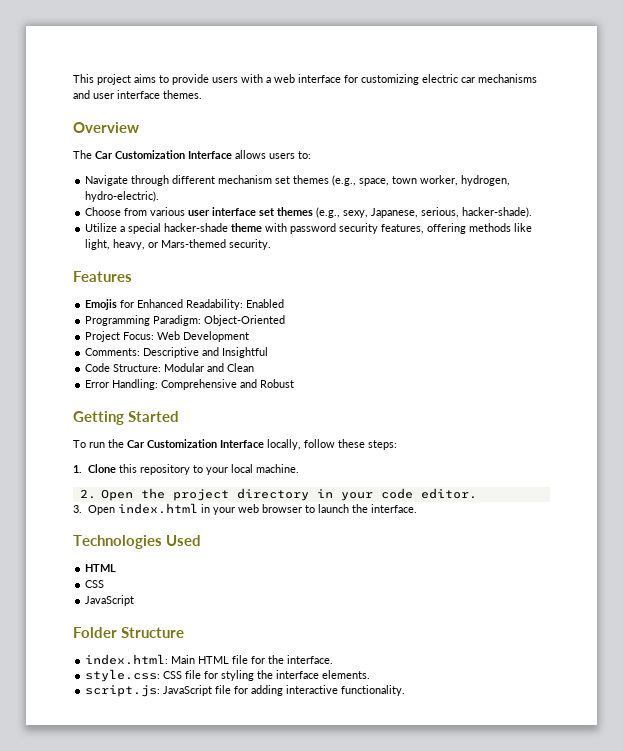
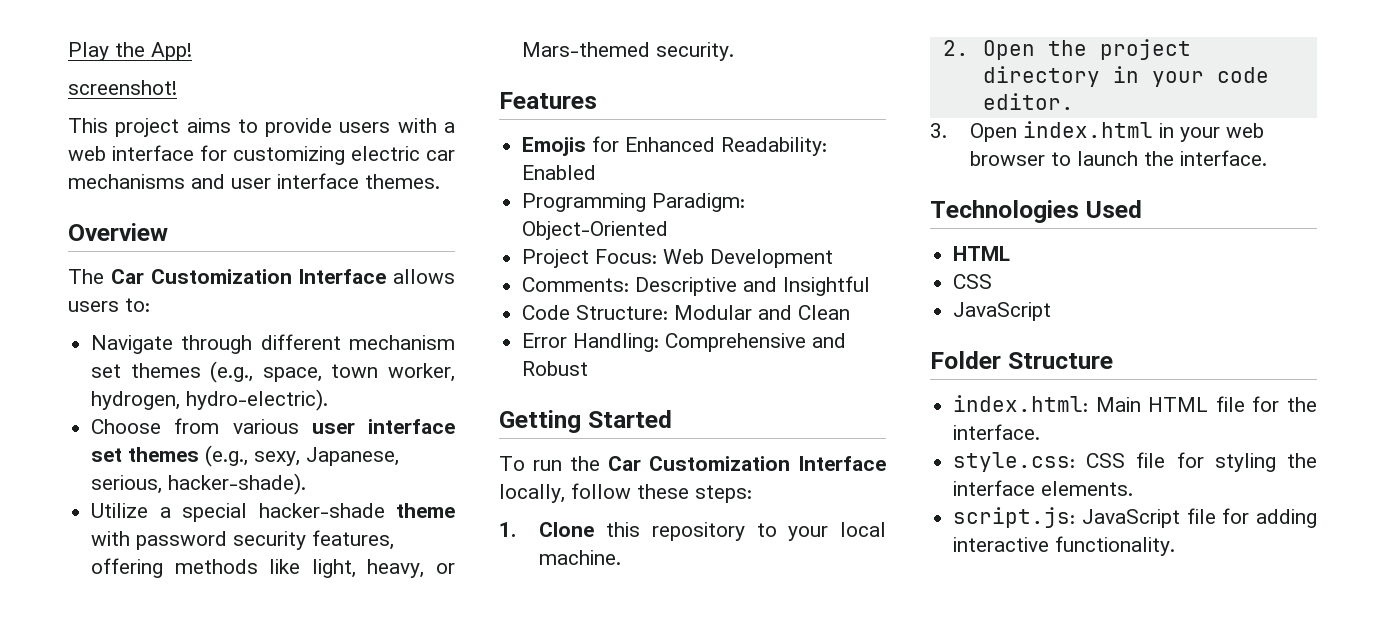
+ Play the App!
+ screenshot!

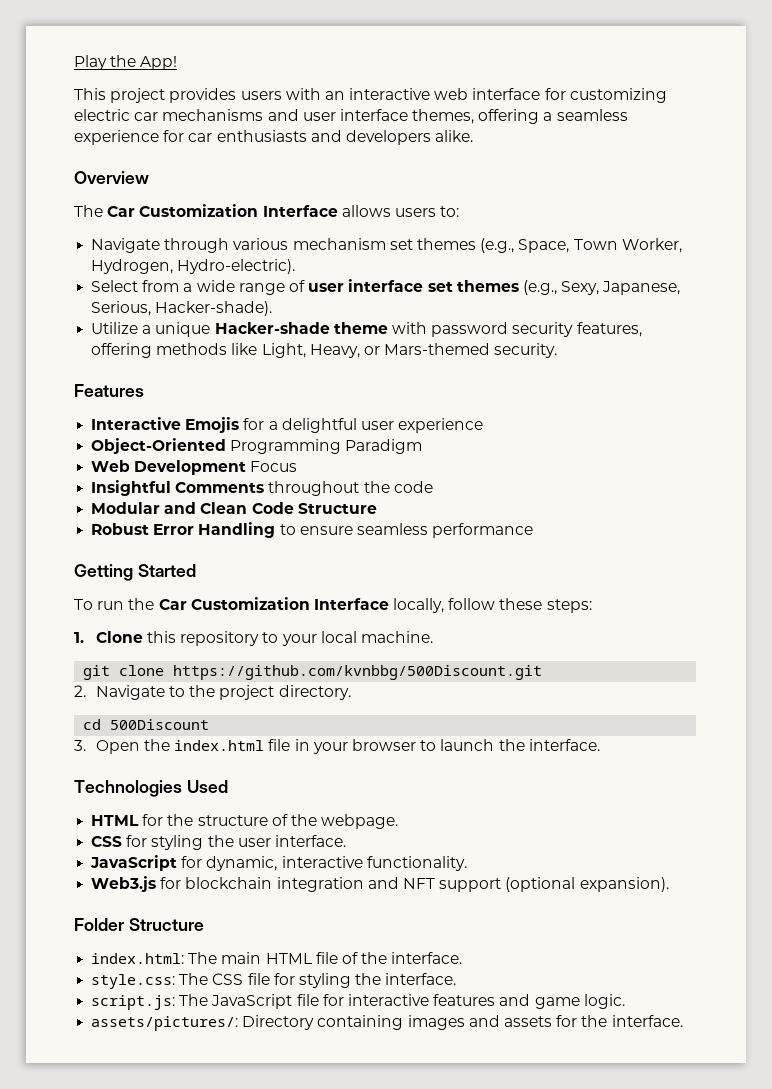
- screenshot!
- This project aims to provide users with a web interface for customizing electric car mechanisms and user interface themes.
+ This project provides users with an interactive web interface for customizing electric car mechanisms and user interface themes, offering a seamless experience for car enthusiasts and developers alike.
- Navigate through different mechanism set themes (e.g., space, town worker, hydrogen, hydro-electric).
- Choose from various user interface set themes (e.g., sexy, Japanese, serious, hacker-shade).
+ Navigate through various mechanism set themes (e.g., Space, Town Worker, Hydrogen, Hydro-electric).
+ Select from a wide range of user interface set themes (e.g., Sexy, Japanese, Serious, Hacker-shade).
- Utilize a special hacker-shade theme with password security features, offering methods like light, heavy, or Mars-themed security.
+ Utilize a unique Hacker-shade theme with password security features, offering methods like Light, Heavy, or Mars-themed security.
- Emojis for Enhanced Readability: Enabled
- Programming Paradigm: Object-Oriented
- Project Focus: Web Development
- Comments: Descriptive and Insightful
- Code Structure: Modular and Clean
- Error Handling: Comprehensive and Robust
+ Interactive Emojis for a delightful user experience
+ Object-Oriented Programming Paradigm
+ Web Development Focus
+ Insightful Comments throughout the code
+ Modular and Clean Code Structure
+ Robust Error Handling to ensure seamless performance
- 2. Open the project directory in your code editor.
- 3. Open index.html in your web browser to launch the interface.
+ git clone https://github.com/kvnbbg/500Discount.git
+ 2. Navigate to the project directory.
+ cd 500Discount
+ 3. Open the index.html file in your browser to launch the interface.
  Technologies Used
- HTML
- CSS
- JavaScript
+ HTML for the structure of the webpage.
+ CSS for styling the user interface.
+ JavaScript for dynamic, interactive functionality.
+ Web3.js for blockchain integration and NFT support (optional expansion).
- index.html: Main HTML file for the interface.
+ index.html: The main HTML file of the interface.
- style.css: CSS file for styling the interface elements.
+ style.css: The CSS file for styling the interface.
- script.js: JavaScript file for adding interactive functionality.
+ script.js: The JavaScript file for interactive features and game logic.
+ assets/pictures/: Directory containing images and assets for the interface.

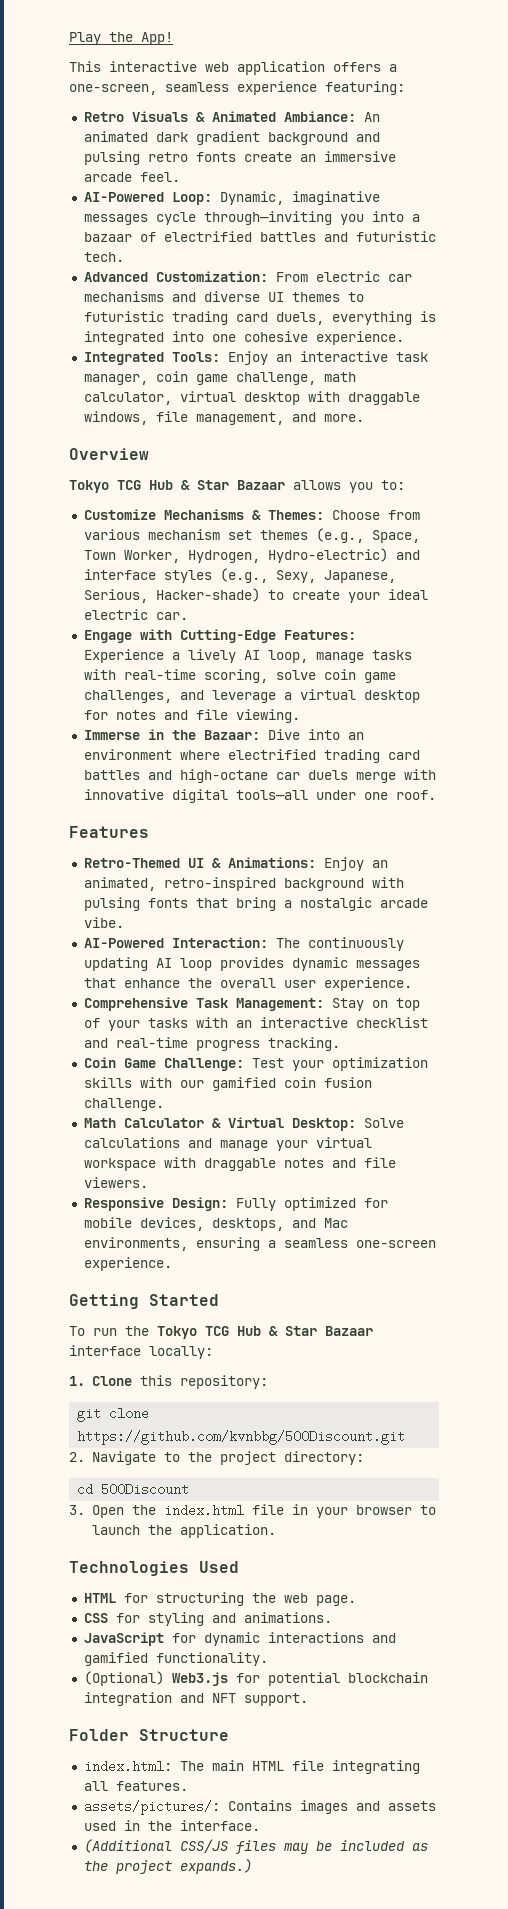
- This project provides users with an interactive web interface for customizing electric car mechanisms and user interface themes, offering a seamless experience for car enthusiasts and developers alike.
+ This interactive web application offers a one-screen, seamless experience featuring:
+ Retro Visuals & Animated Ambiance: An animated dark gradient background and pulsing retro fonts create an immersive arcade feel.
+ AI-Powered Loop: Dynamic, imaginative messages cycle through—inviting you into a bazaar of electrified battles and futuristic tech.
+ Advanced Customization: From electric car mechanisms and diverse UI themes to futuristic trading card duels, everything is integrated into one cohesive experience.
+ Integrated Tools: Enjoy an interactive task manager, coin game challenge, math calculator, virtual desktop with draggable windows, file management, and more.
  Overview
- The Car Customization Interface allows users to:
- Navigate through various mechanism set themes (e.g., Space, Town Worker, Hydrogen, Hydro-electric).
- Select from a wide range of user interface set themes (e.g., Sexy, Japanese, Serious, Hacker-shade).
- Utilize a unique Hacker-shade theme with password security features, offering methods like Light, Heavy, or Mars-themed security.
+ Tokyo TCG Hub & Star Bazaar allows you to:
+ Customize Mechanisms & Themes: Choose from various mechanism set themes (e.g., Space, Town Worker, Hydrogen, Hydro-electric) and interface styles (e.g., Sexy, Japanese, Serious, Hacker-shade) to create your ideal electric car.
+ Engage with Cutting-Edge Features: Experience a lively AI loop, manage tasks with real-time scoring, solve coin game challenges, and leverage a virtual desktop for notes and file viewing.
+ Immerse in the Bazaar: Dive into an environment where electrified trading card battles and high-octane car duels merge with innovative digital tools—all under one roof.
  Features
- Interactive Emojis for a delightful user experience
- Object-Oriented Programming Paradigm
- Web Development Focus
- Insightful Comments throughout the code
- Modular and Clean Code Structure
- Robust Error Handling to ensure seamless performance
+ Retro-Themed UI & Animations: Enjoy an animated, retro-inspired background with pulsing fonts that bring a nostalgic arcade vibe.
+ AI-Powered Interaction: The continuously updating AI loop provides dynamic messages that enhance the overall user experience.
+ Comprehensive Task Management: Stay on top of your tasks with an interactive checklist and real-time progress tracking.
+ Coin Game Challenge: Test your optimization skills with our gamified coin fusion challenge.
+ Math Calculator & Virtual Desktop: Solve calculations and manage your virtual workspace with draggable notes and file viewers.
+ Responsive Design: Fully optimized for mobile devices, desktops, and Mac environments, ensuring a seamless one-screen experience.
- To run the Car Customization Interface locally, follow these steps:
- 1. Clone this repository to your local machine.
+ To run the Tokyo TCG Hub & Star Bazaar interface locally:
+ 1. Clone this repository:
- 2. Navigate to the project directory.
+ 2. Navigate to the project directory:
- 3. Open the index.html file in your browser to launch the interface.
+ 3. Open the index.html file in your browser to launch the application.
- HTML for the structure of the webpage.
+ HTML for structuring the web page.
- CSS for styling the user interface.
+ CSS for styling and animations.
- JavaScript for dynamic, interactive functionality.
+ JavaScript for dynamic interactions and gamified functionality.
- Web3.js for blockchain integration and NFT support (optional expansion).
+ (Optional) Web3.js for potential blockchain integration and NFT support.
- index.html: The main HTML file of the interface.
- style.css: The CSS file for styling the interface.
- script.js: The JavaScript file for interactive features and game logic.
- assets/pictures/: Directory containing images and assets for the interface.
+ index.html: The main HTML file integrating all features.
+ assets/pictures/: Contains images and assets used in the interface.
+ (Additional CSS/JS files may be included as the project expands.)

